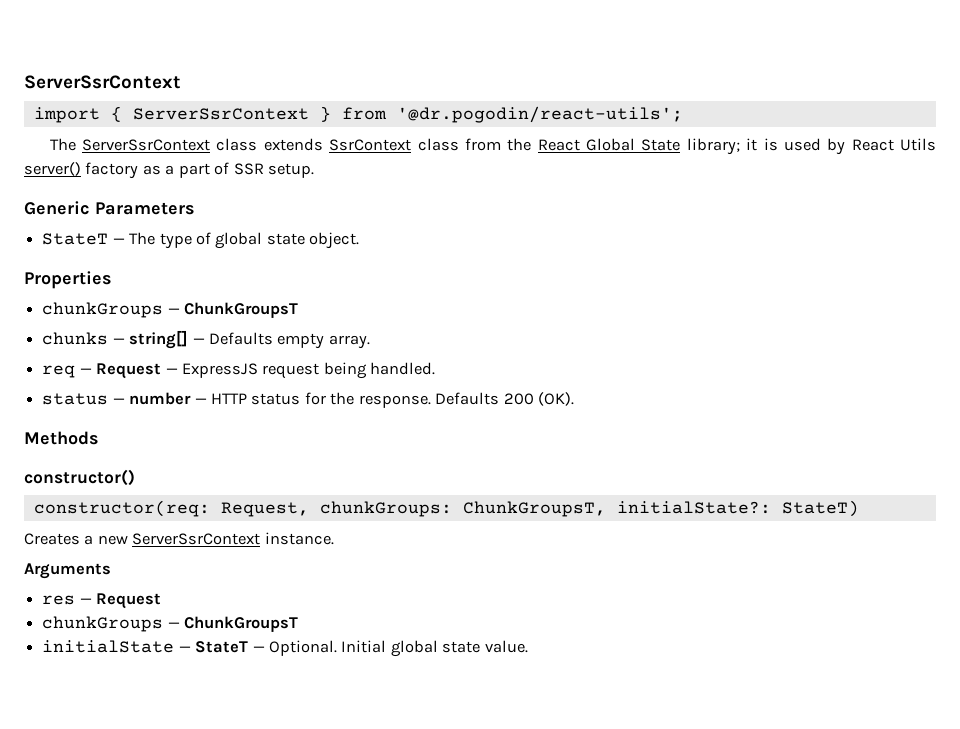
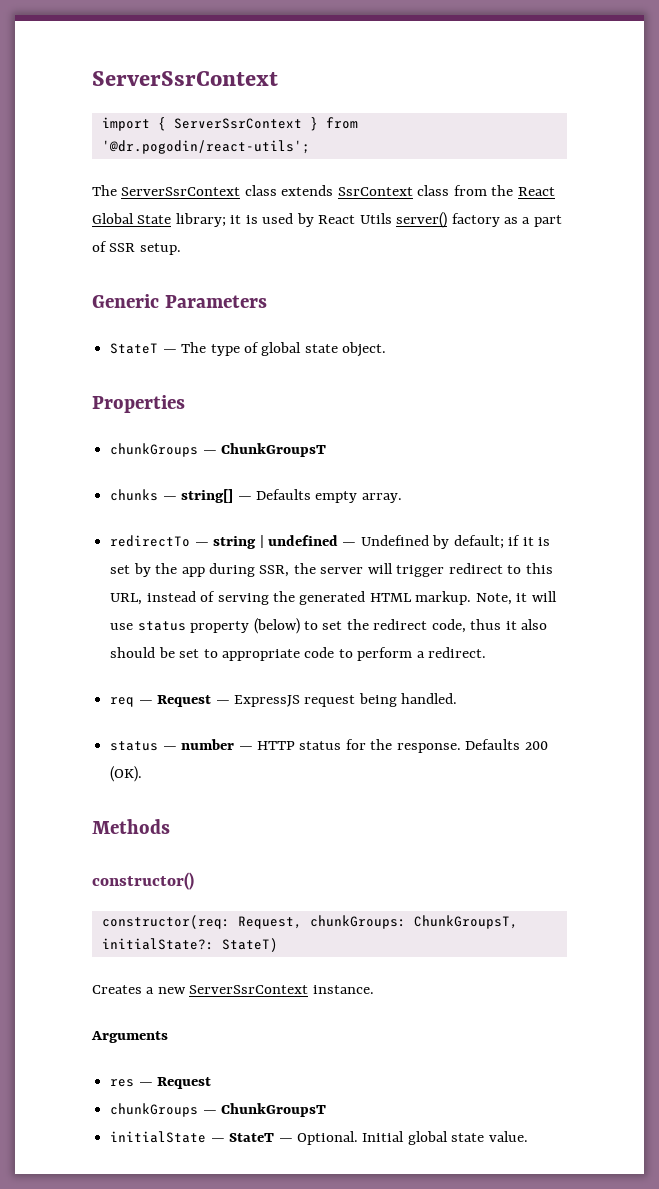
+ redirectTo — string | undefined — Undefined by default; if it is set by the app during SSR, the server will trigger redirect to this URL, instead of serving the generated HTML markup. Note, it will use status property (below) to set the redirect code, thus it also should be set to appropriate code to perform a redirect.

